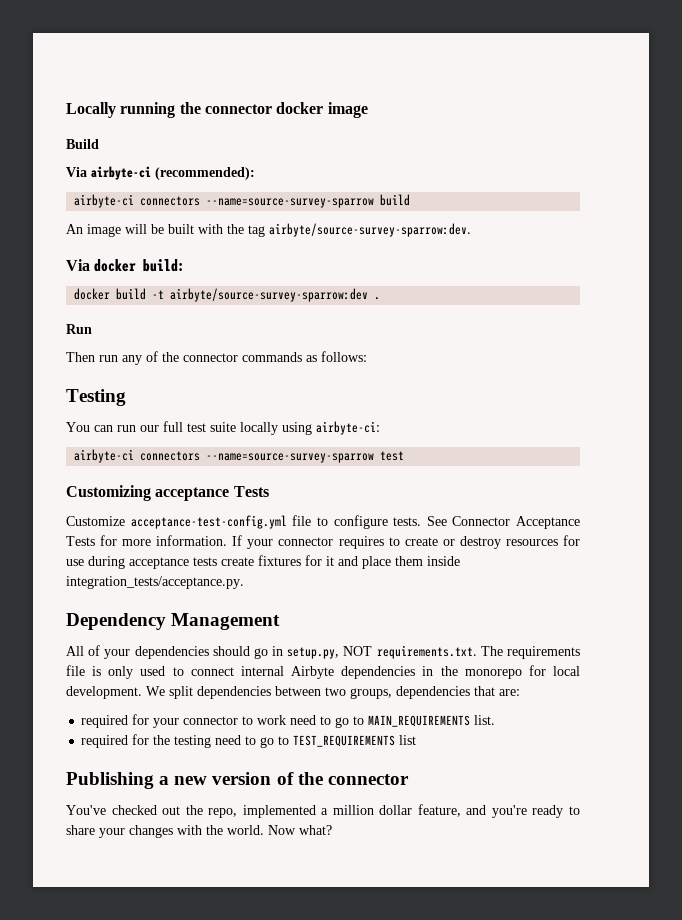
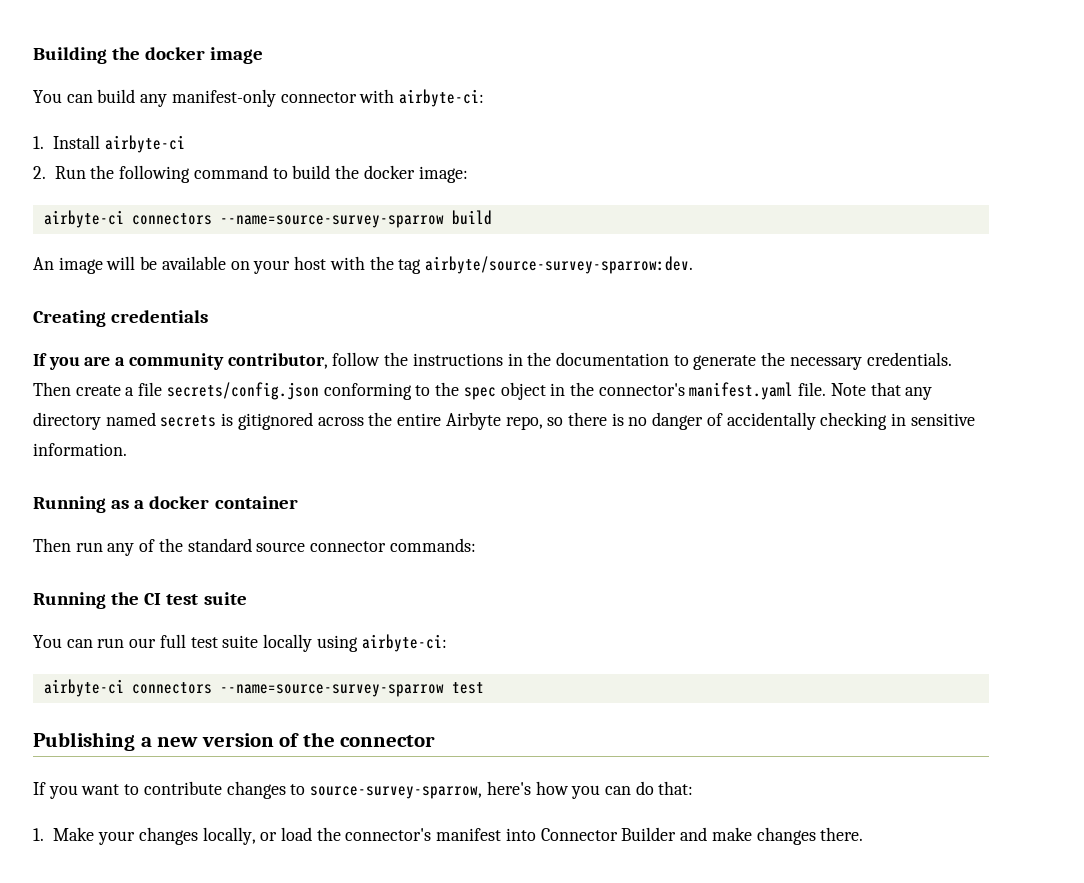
- Locally running the connector docker image
- Build
- Via airbyte-ci (recommended):
+ Building the docker image
+ You can build any manifest-only connector with airbyte-ci:
+ 1. Install airbyte-ci
+ 2. Run the following command to build the docker image:
- An image will be built with the tag airbyte/source-survey-sparrow:dev.
+ An image will be available on your host with the tag airbyte/source-survey-sparrow:dev.
- Via docker build:
- docker build -t airbyte/source-survey-sparrow:dev .
- Run
+ Creating credentials
+ If you are a community contributor, follow the instructions in the documentation to generate the necessary credentials. Then create a file secrets/config.json conforming to the spec object in the connector's manifest.yaml file. Note that any directory named secrets is gitignored across the entire Airbyte repo, so there is no danger of accidentally checking in sensitive information.
+ Running as a docker container
- Then run any of the connector commands as follows:
- Testing
+ Then run any of the standard source connector commands:
+ Running the CI test suite
- Customizing acceptance Tests
- Customize acceptance-test-config.yml file to configure tests. See Connector Acceptance Tests for more information. If your connector requires to create or destroy resources for use during acceptance tests create fixtures for it and place them inside integration_tests/acceptance.py.
- Dependency Management
- All of your dependencies should go in setup.py, NOT requirements.txt. The requirements file is only used to connect internal Airbyte dependencies in the monorepo for local development. We split dependencies between two groups, dependencies that are:
- required for your connector to work need to go to MAIN_REQUIREMENTS list.
- required for the testing need to go to TEST_REQUIREMENTS list
- You've checked out the repo, implemented a million dollar feature, and you're ready to share your changes with the world. Now what?
+ If you want to contribute changes to source-survey-sparrow, here's how you can do that:
+ 1. Make your changes locally, or load the connector's manifest into Connector Builder and make changes there.

